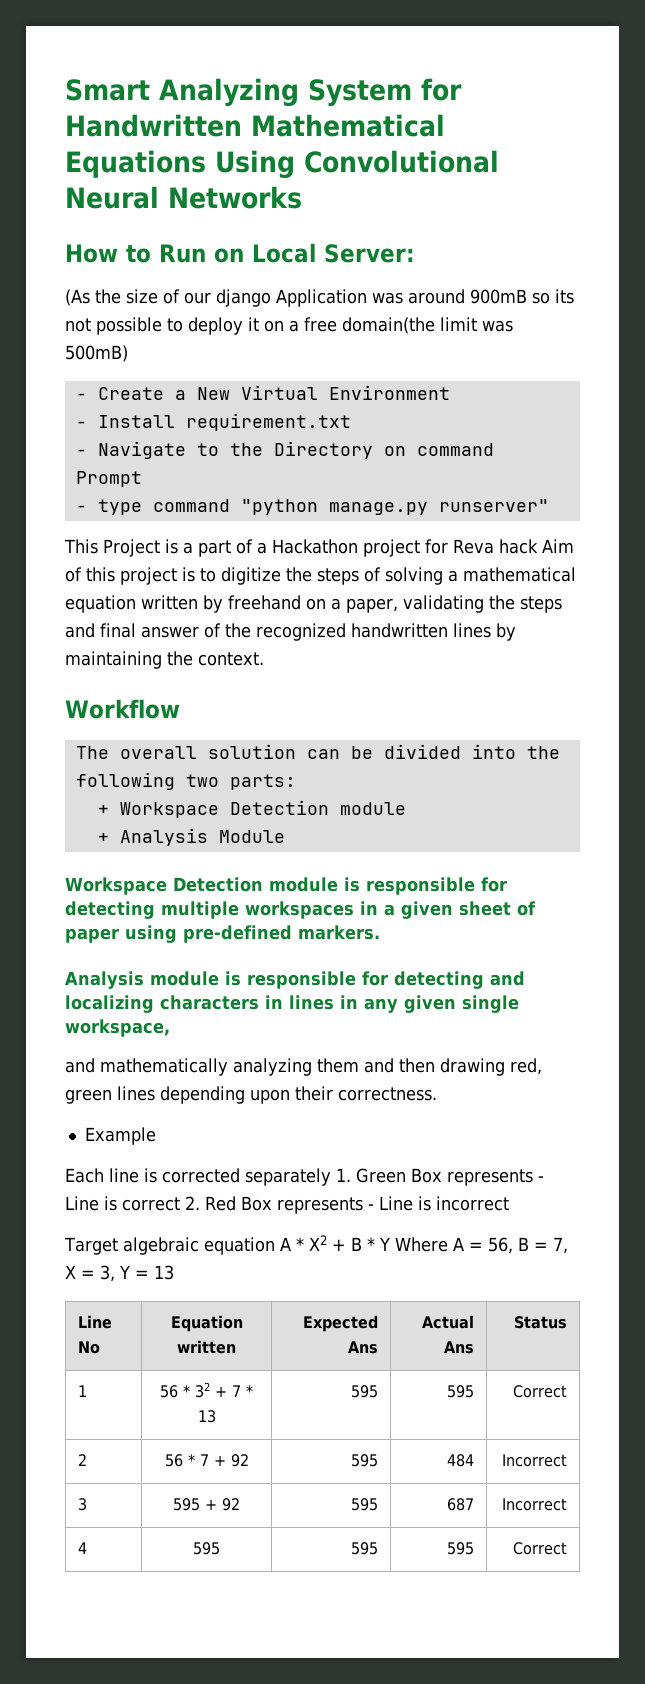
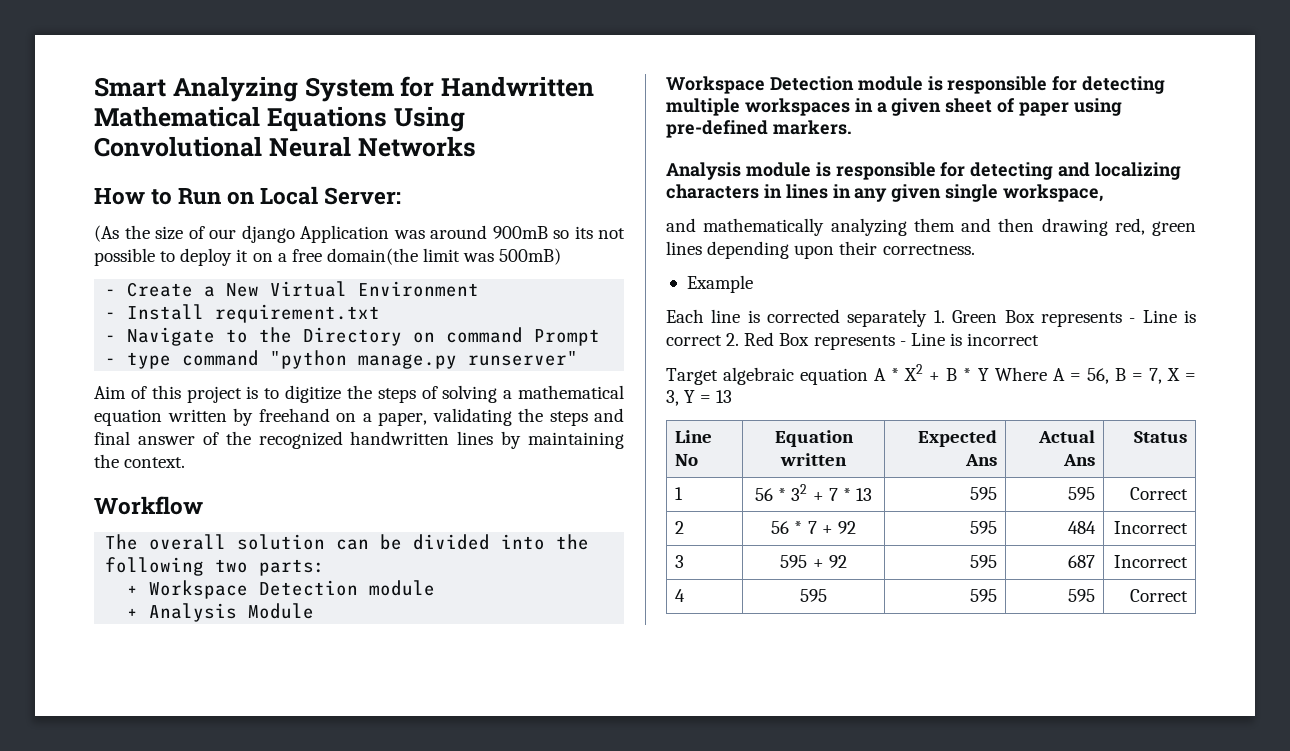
- This Project is a part of a Hackathon project for Reva hack Aim of this project is to digitize the steps of solving a mathematical equation written by freehand on a paper, validating the steps and final answer of the recognized handwritten lines by maintaining the context.
+ Aim of this project is to digitize the steps of solving a mathematical equation written by freehand on a paper, validating the steps and final answer of the recognized handwritten lines by maintaining the context.

